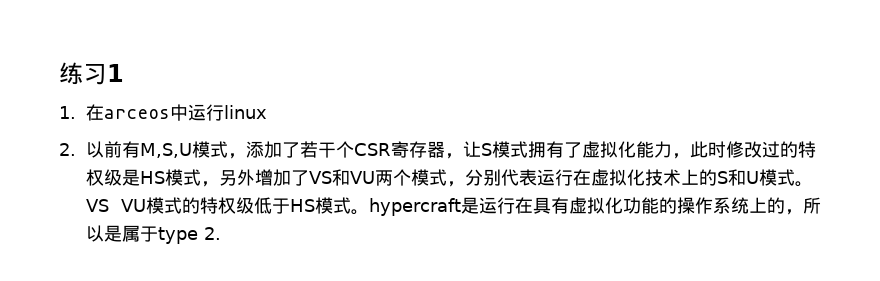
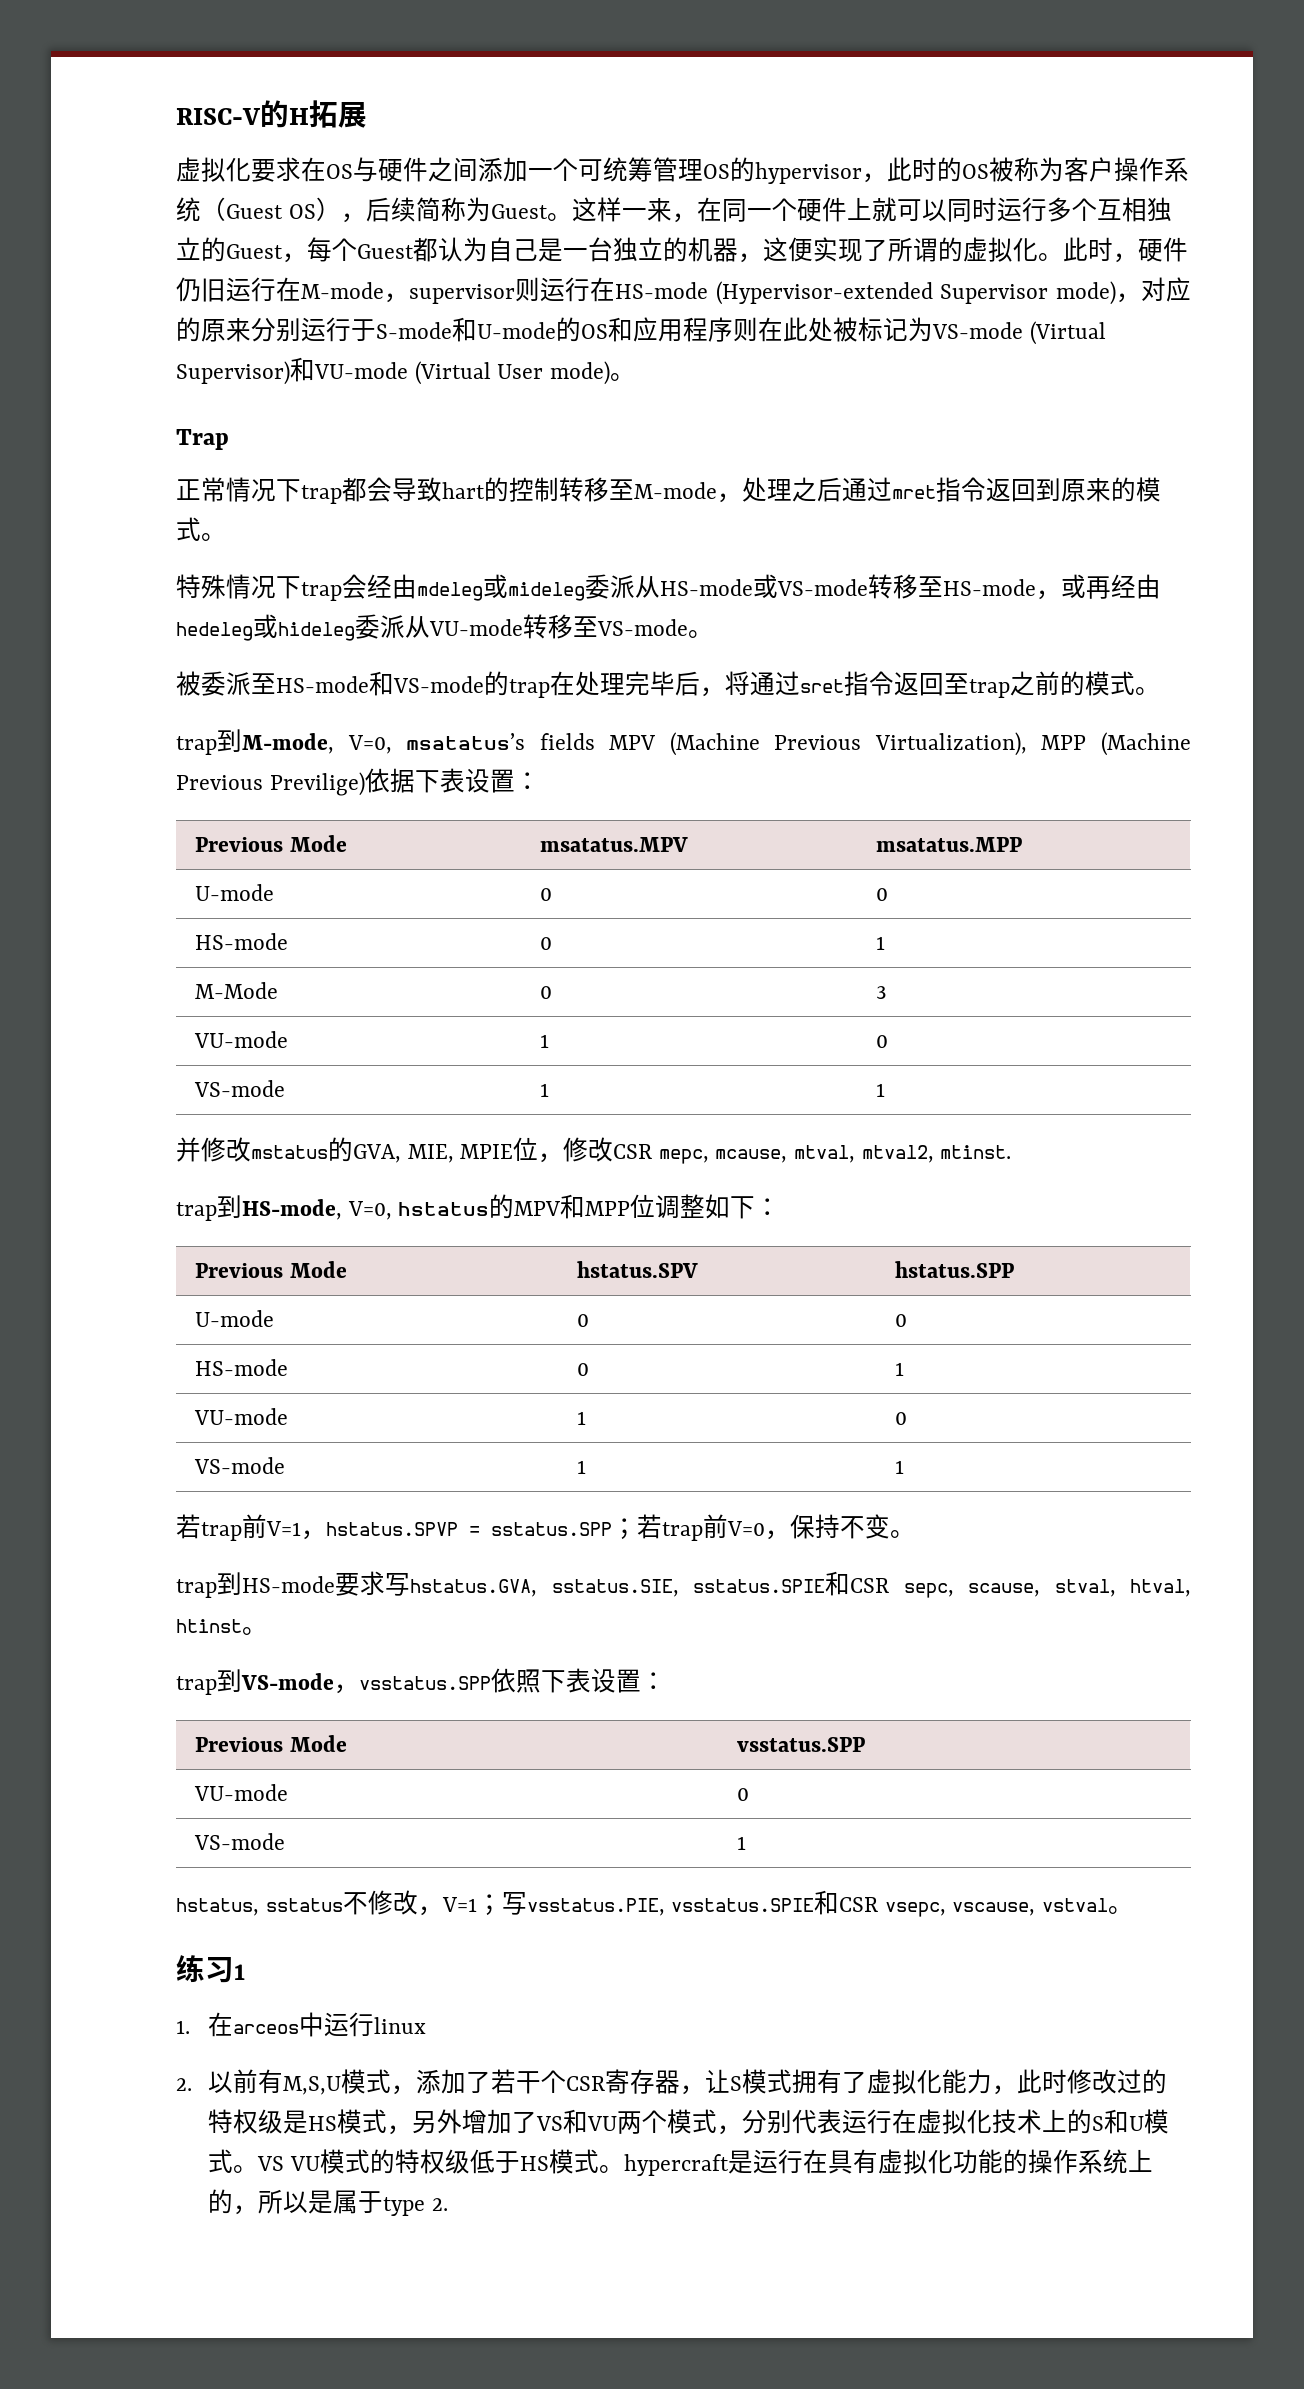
+ RISC-V的H拓展
+ 虚拟化要求在OS与硬件之间添加一个可统筹管理OS的hypervisor，此时的OS被称为客户操作系统（Guest OS），后续简称为Guest。这样一来，在同一个硬件上就可以同时运行多个互相独立的Guest，每个Guest都认为自己是一台独立的机器，这便实现了所谓的虚拟化。此时，硬件仍旧运行在M-mode，supervisor则运行在HS-mode (Hypervisor-extended Supervisor mode)，对应的原来分别运行于S-mode和U-mode的OS和应用程序则在此处被标记为VS-mode (Virtual Supervisor)和VU-mode (Virtual User mode)。
+ Trap
+ 正常情况下trap都会导致hart的控制转移至M-mode，处理之后通过mret指令返回到原来的模式。
+ 特殊情况下trap会经由mdeleg或mideleg委派从HS-mode或VS-mode转移至HS-mode，或再经由hedeleg或hideleg委派从VU-mode转移至VS-mode。
+ 被委派至HS-mode和VS-mode的trap在处理完毕后，将通过sret指令返回至trap之前的模式。
+ trap到M-mode, V=0, msatatus’s fields MPV (Machine Previous Virtualization), MPP (Machine Previous Previlige)依据下表设置：
+ Previous Mode | msatatus.MPV | msatatus.MPP
+ U-mode | 0 | 0
+ HS-mode | 0 | 1
+ M-Mode | 0 | 3
+ VU-mode | 1 | 0
+ VS-mode | 1 | 1
+ 并修改mstatus的GVA, MIE, MPIE位，修改CSR mepc, mcause, mtval, mtval2, mtinst.
+ trap到HS-mode, V=0, hstatus的MPV和MPP位调整如下：
+ Previous Mode | hstatus.SPV | hstatus.SPP
+ U-mode | 0 | 0
+ HS-mode | 0 | 1
+ VU-mode | 1 | 0
+ VS-mode | 1 | 1
+ 若trap前V=1，hstatus.SPVP = sstatus.SPP；若trap前V=0，保持不变。
+ trap到HS-mode要求写hstatus.GVA, sstatus.SIE, sstatus.SPIE和CSR sepc, scause, stval, htval, htinst。
+ trap到VS-mode，vsstatus.SPP依照下表设置：
+ Previous Mode | vsstatus.SPP
+ VU-mode | 0
+ VS-mode | 1
+ hstatus, sstatus不修改，V=1；写vsstatus.PIE, vsstatus.SPIE和CSR vsepc, vscause, vstval。

